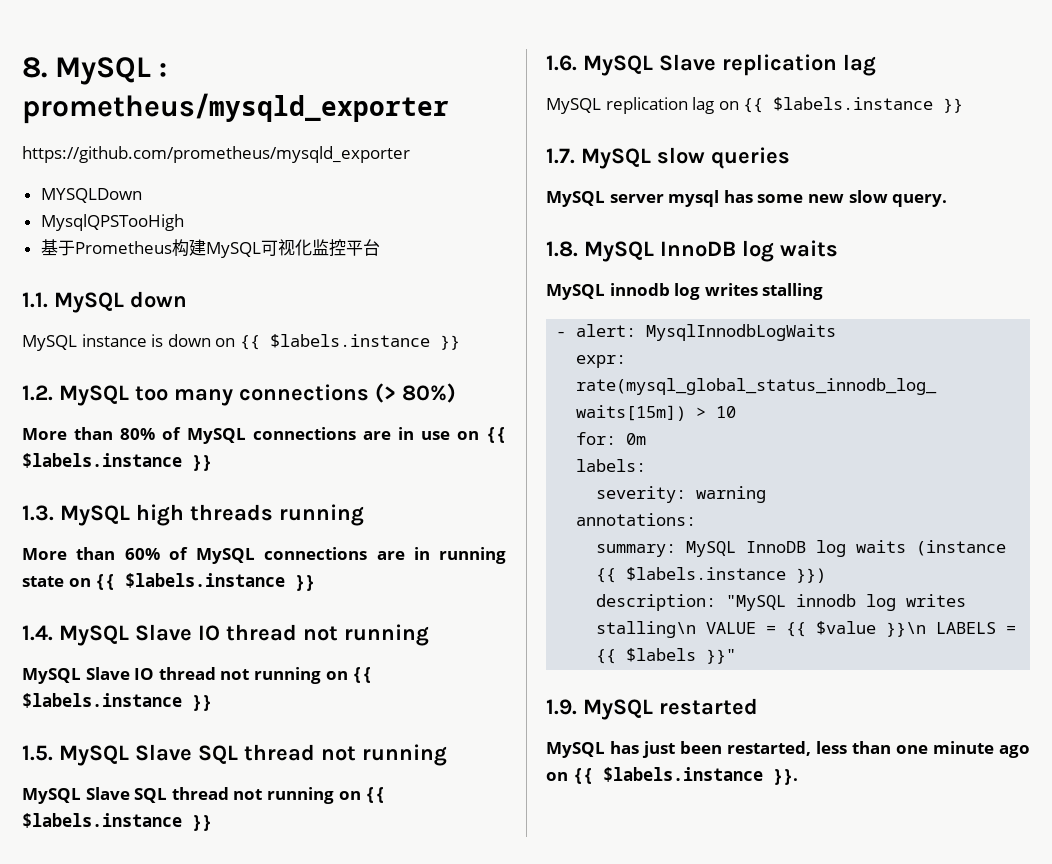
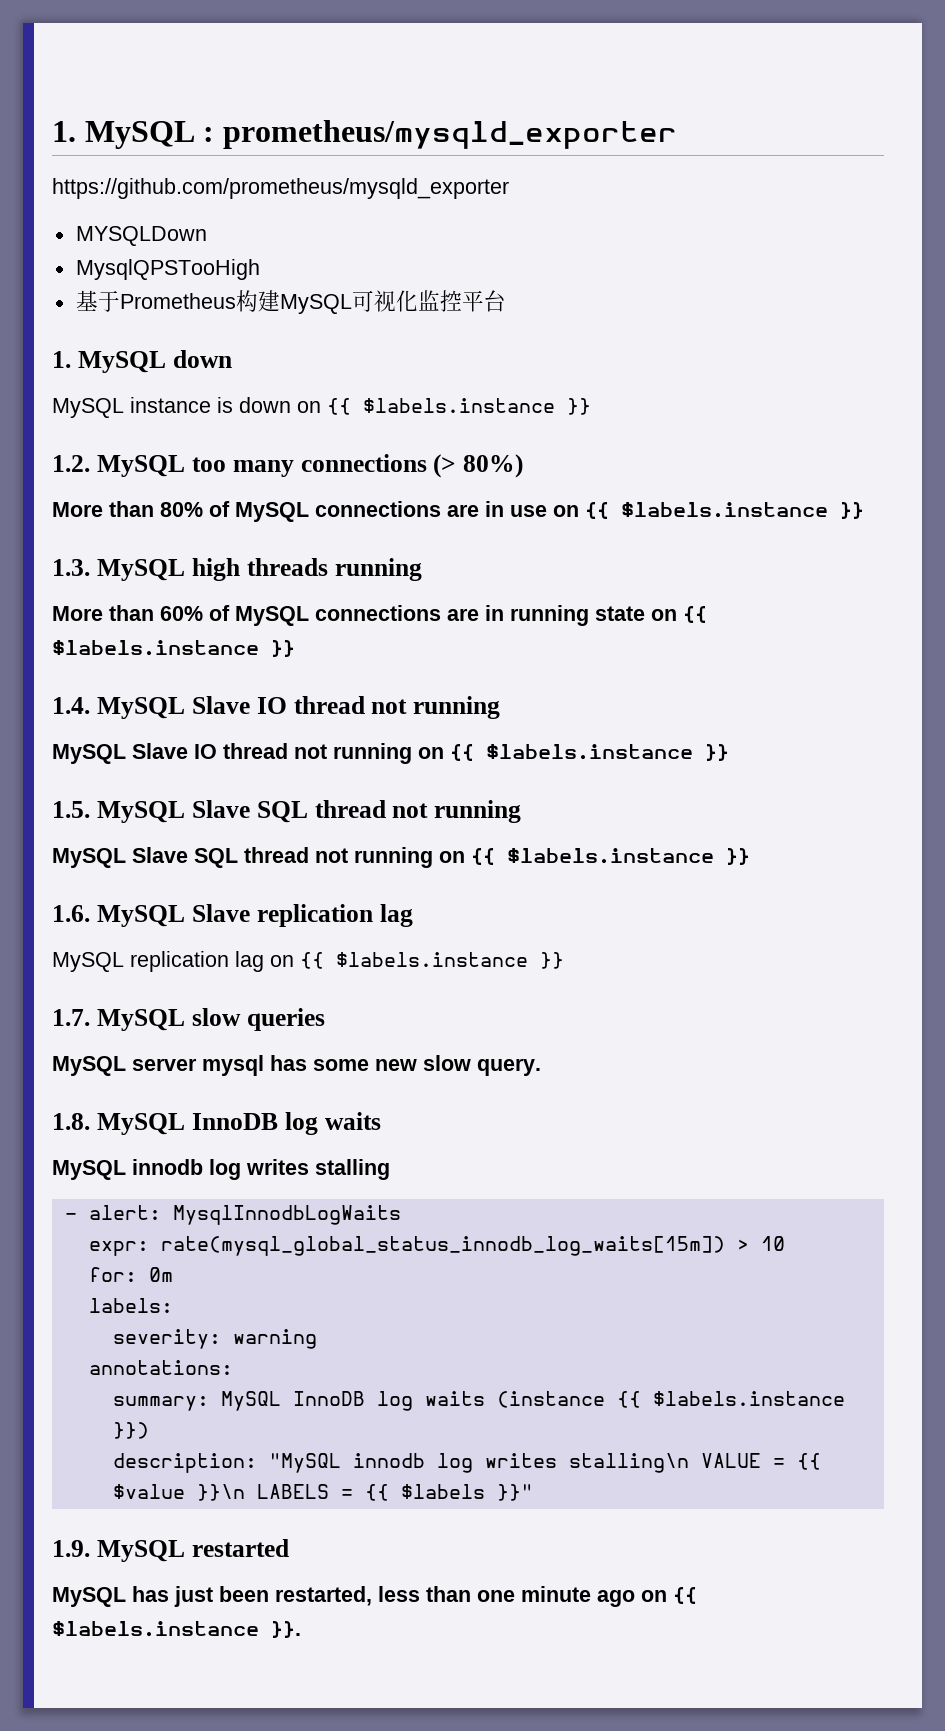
- 8. MySQL : prometheus/mysqld_exporter
+ 1. MySQL : prometheus/mysqld_exporter
- 1.1. MySQL down
+ 1. MySQL down

